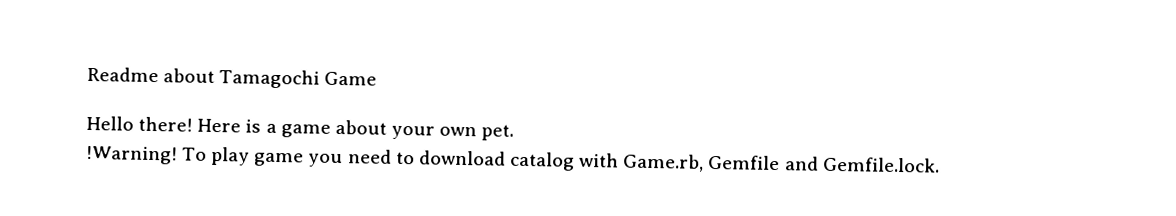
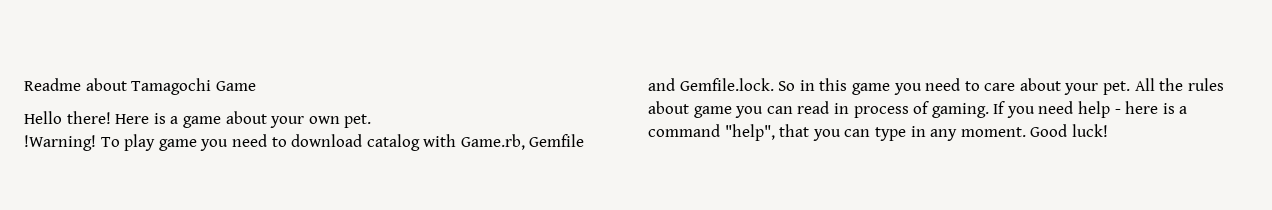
- To play game you need to download catalog with Game.rb, Gemfile and Gemfile.lock.
+ To play game you need to download catalog with Game.rb, Gemfile and Gemfile.lock. So in this game you need to care about your pet. All the rules about game you can read in process of gaming. If you need help - here is a command "help", that you can type in any moment. Good luck!

